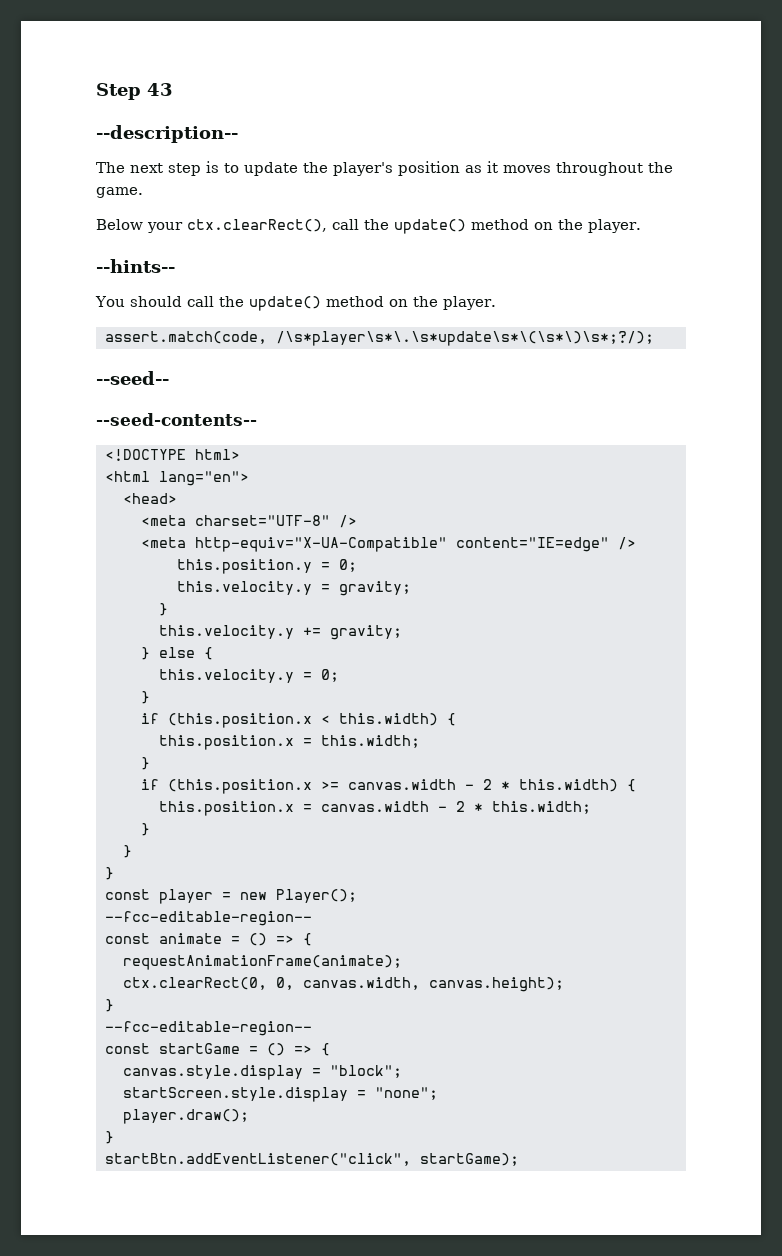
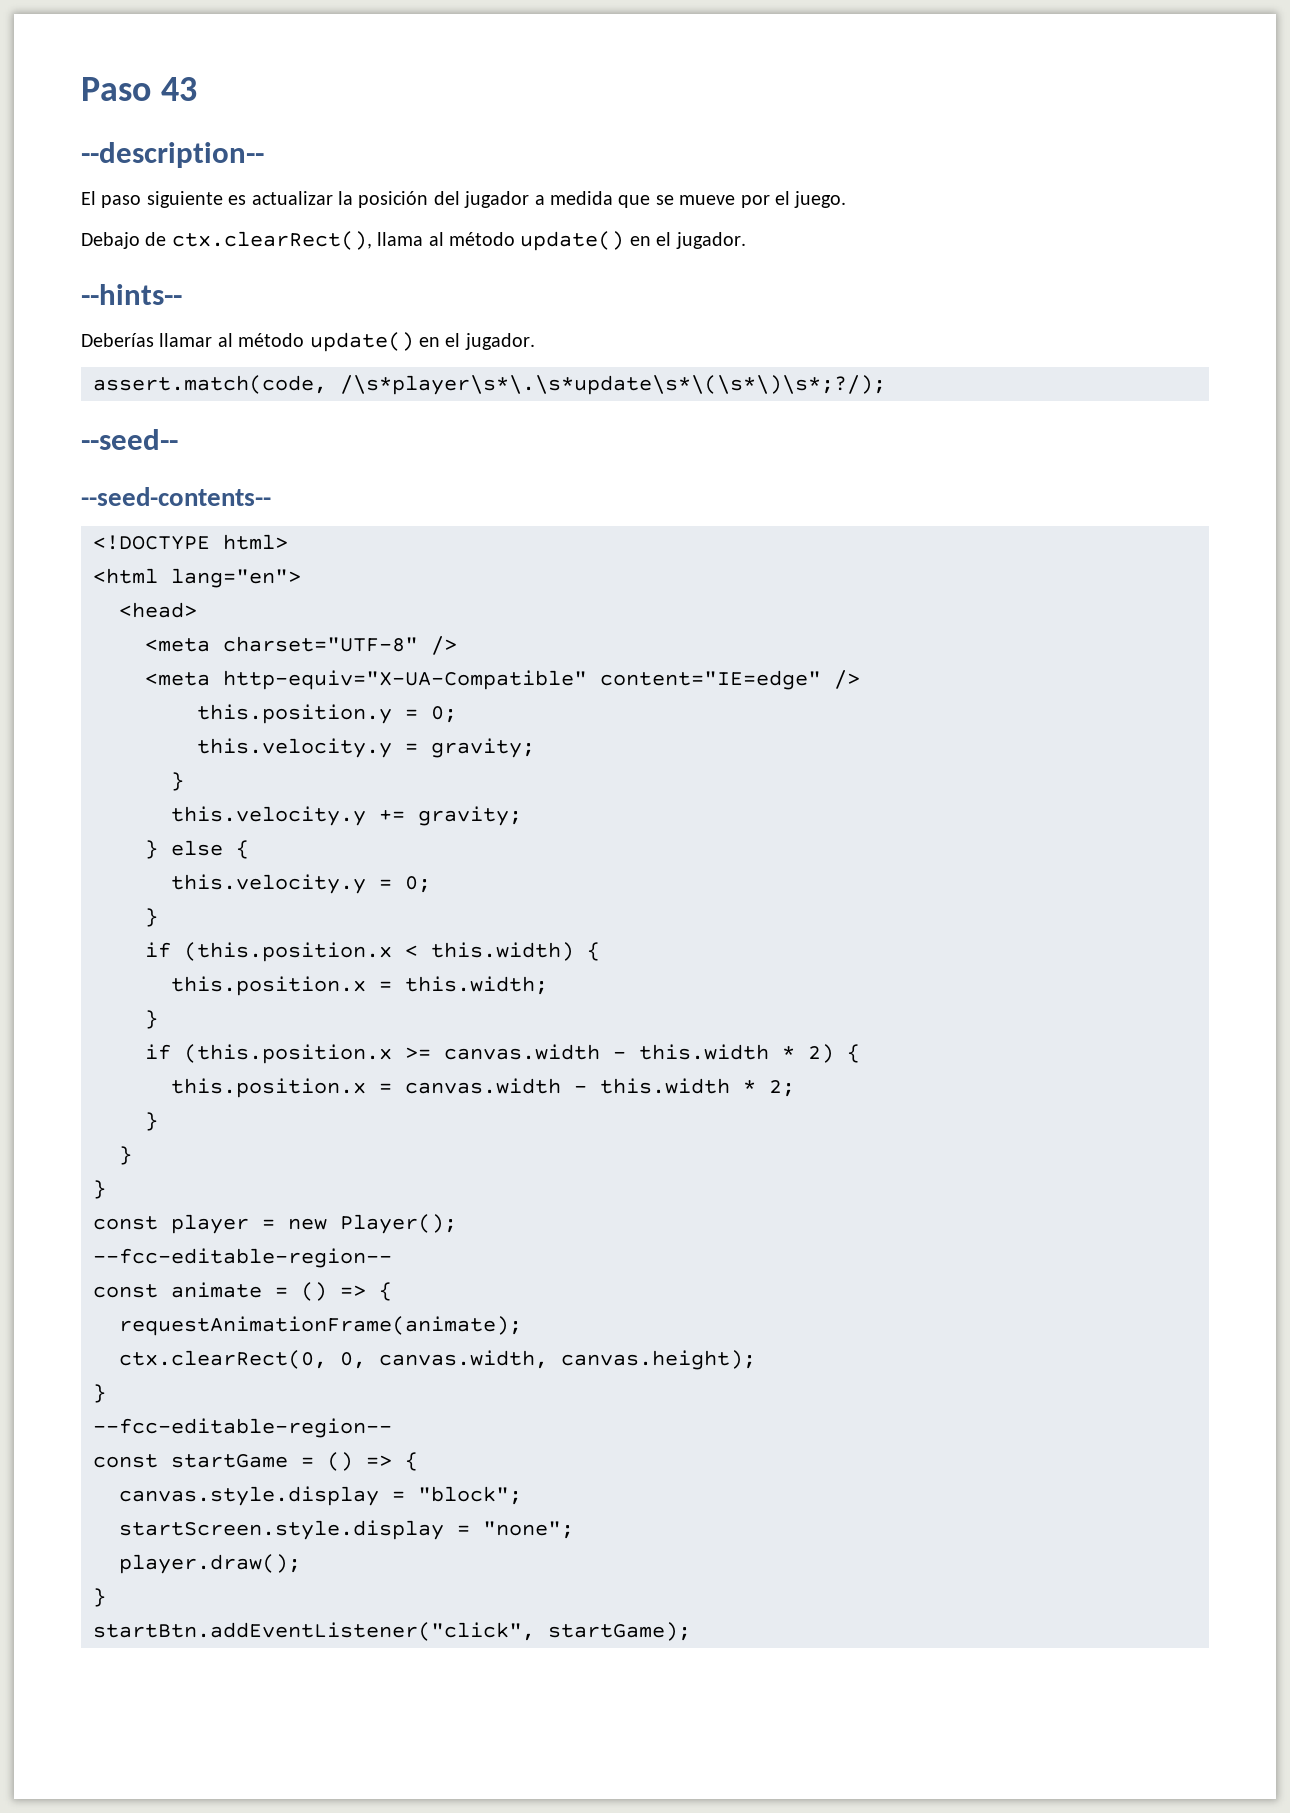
- Step 43
+ Paso 43
- The next step is to update the player's position as it moves throughout the game.
- Below your ctx.clearRect(), call the update() method on the player.
+ El paso siguiente es actualizar la posición del jugador a medida que se mueve por el juego.
+ Debajo de ctx.clearRect(), llama al método update() en el jugador.
  --hints--
- You should call the update() method on the player.
+ Deberías llamar al método update() en el jugador.
- if (this.position.x >= canvas.width - 2 * this.width) {
+ if (this.position.x >= canvas.width - this.width * 2) {
- this.position.x = canvas.width - 2 * this.width;
+ this.position.x = canvas.width - this.width * 2;

